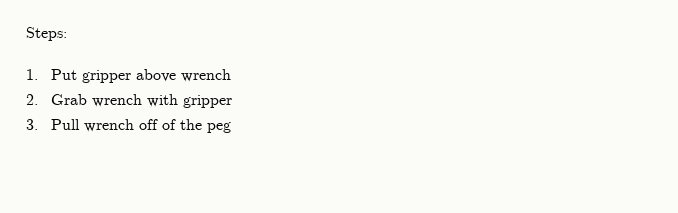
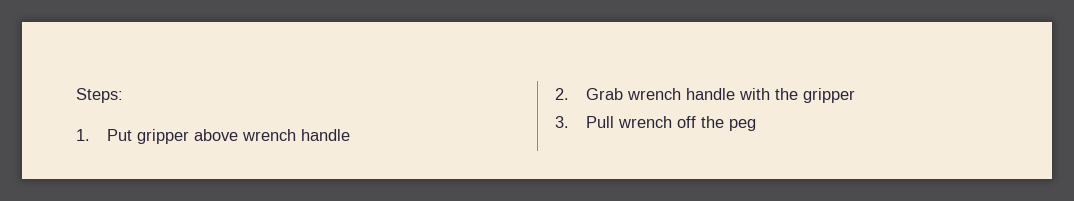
- 1. Put gripper above wrench
+ 1. Put gripper above wrench handle
- 2. Grab wrench with gripper
+ 2. Grab wrench handle with the gripper
- 3. Pull wrench off of the peg
+ 3. Pull wrench off the peg

